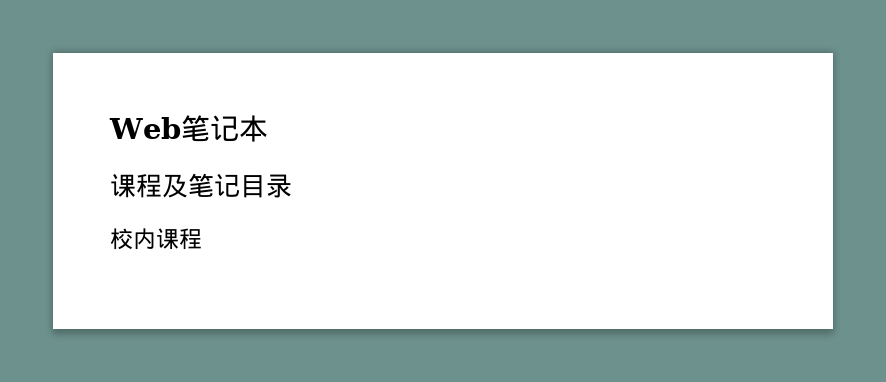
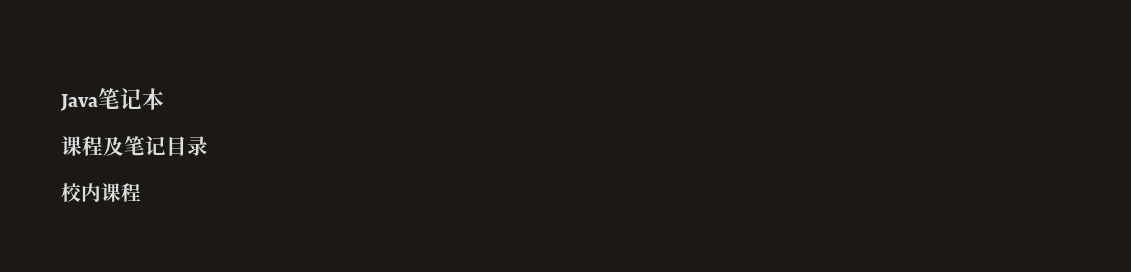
- Web笔记本
+ Java笔记本

